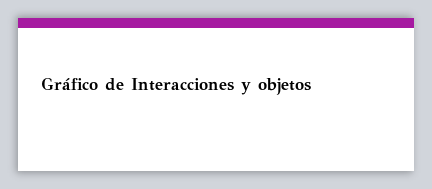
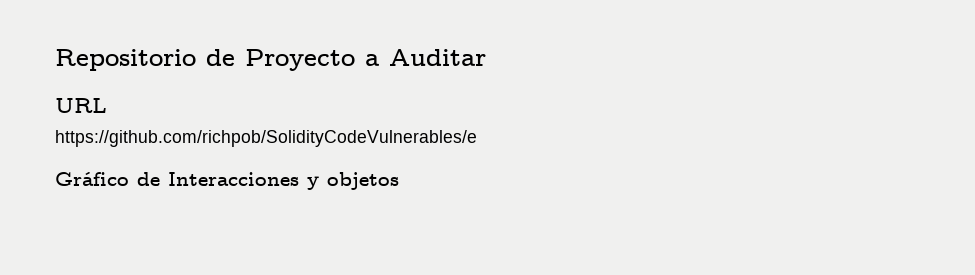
+ Repositorio de Proyecto a Auditar
+ URL
+ https://github.com/richpob/SolidityCodeVulnerables/e

